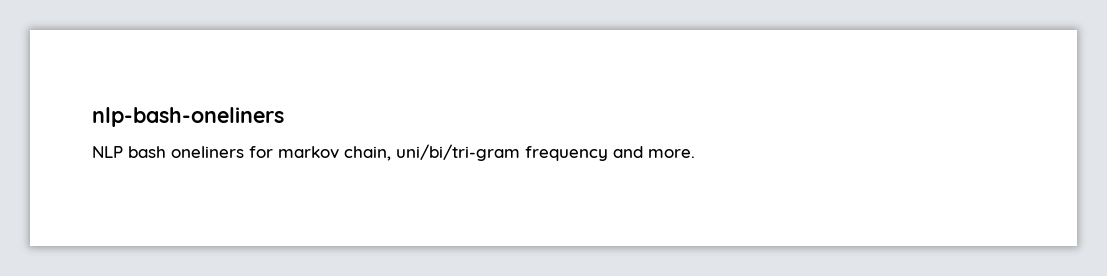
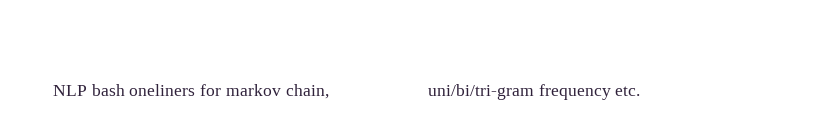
- nlp-bash-oneliners
- NLP bash oneliners for markov chain, uni/bi/tri-gram frequency and more.
+ NLP bash oneliners for markov chain, uni/bi/tri-gram frequency etc.

